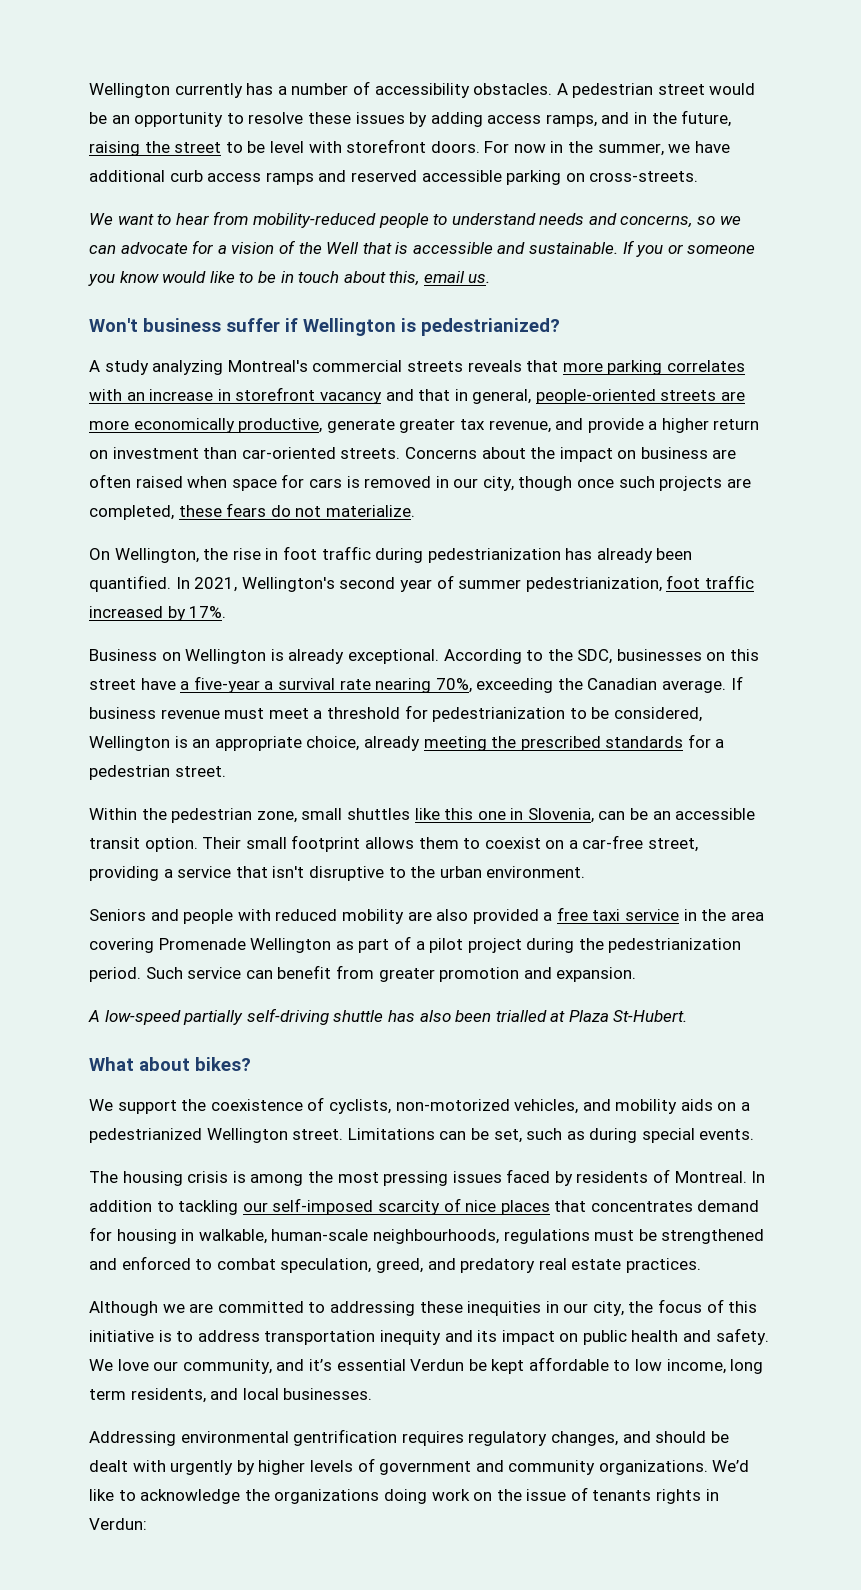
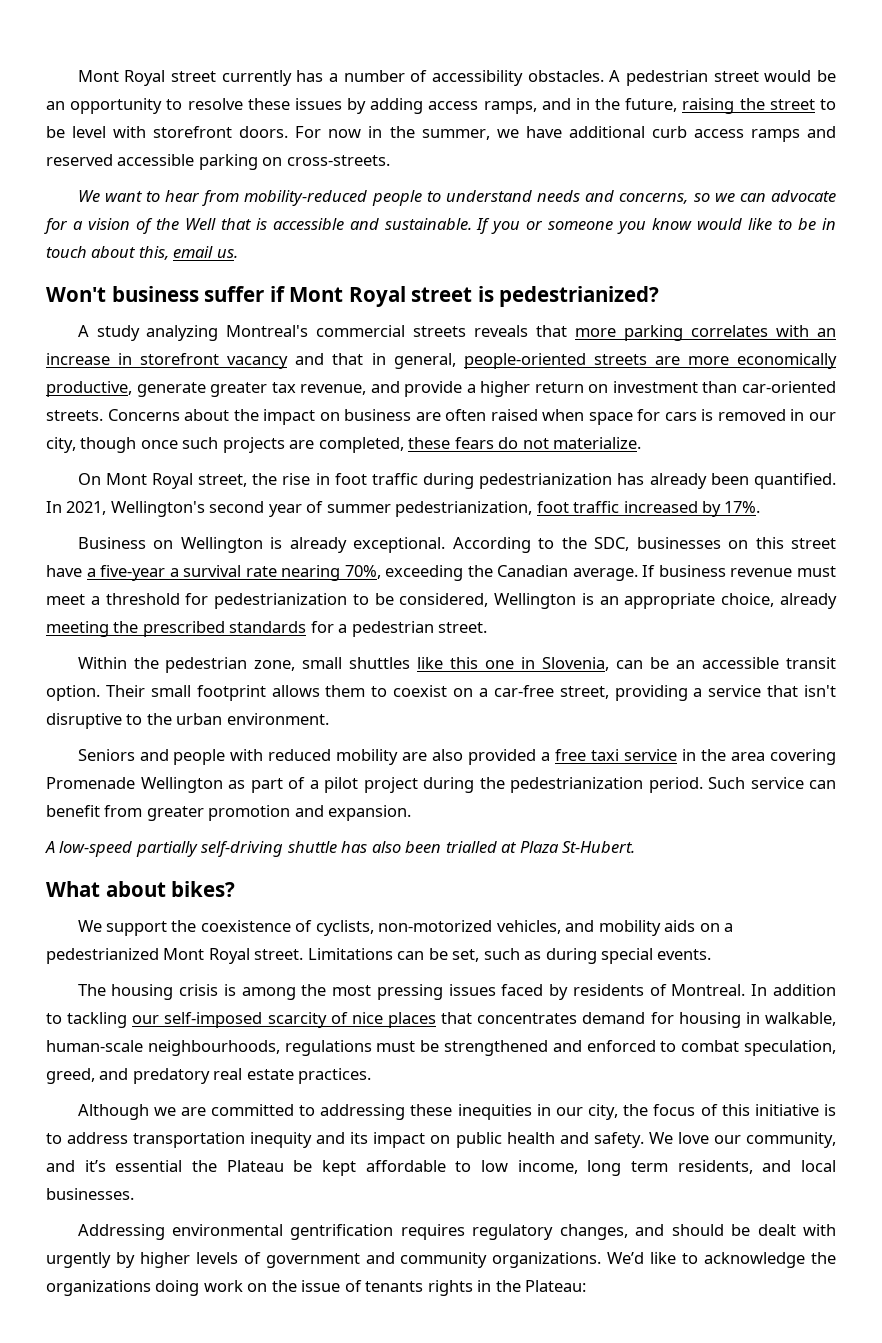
- Wellington currently has a number of accessibility obstacles.
+ Mont Royal street currently has a number of accessibility obstacles.
- Won't business suffer if Wellington is pedestrianized?
+ Won't business suffer if Mont Royal street is pedestrianized?
- On Wellington, the rise in foot traffic during pedestrianization has already been quantified.
+ On Mont Royal street, the rise in foot traffic during pedestrianization has already been quantified.
- We support the coexistence of cyclists, non-motorized vehicles, and mobility aids on a pedestrianized Wellington street.
+ We support the coexistence of cyclists, non-motorized vehicles, and mobility aids on a pedestrianized Mont Royal street.
- We love our community, and it’s essential Verdun be kept affordable to low income, long term residents, and local businesses.
+ We love our community, and it’s essential the Plateau be kept affordable to low income, long term residents, and local businesses.
- We’d like to acknowledge the organizations doing work on the issue of tenants rights in Verdun:
+ We’d like to acknowledge the organizations doing work on the issue of tenants rights in the Plateau:

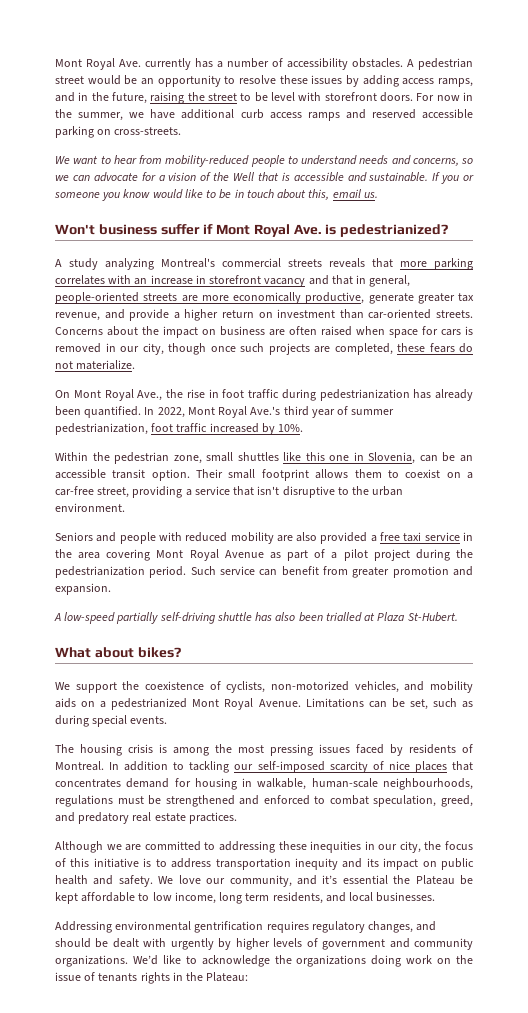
- Mont Royal street currently has a number of accessibility obstacles.
+ Mont Royal Ave. currently has a number of accessibility obstacles.
- Won't business suffer if Mont Royal street is pedestrianized?
+ Won't business suffer if Mont Royal Ave. is pedestrianized?
- On Mont Royal street, the rise in foot traffic during pedestrianization has already been quantified.
+ On Mont Royal Ave., the rise in foot traffic during pedestrianization has already been quantified.
- In 2021, Wellington's second year of summer pedestrianization, foot traffic increased by 17%.
- Business on Wellington is already exceptional. According to the SDC, businesses on this street have a five-year a survival rate nearing 70%, exceeding the Canadian average. If business revenue must meet a threshold for pedestrianization to be considered, Wellington is an appropriate choice, already meeting the prescribed standards for a pedestrian street.
+ In 2022, Mont Royal Ave.'s third year of summer pedestrianization, foot traffic increased by 10%.
- Seniors and people with reduced mobility are also provided a free taxi service in the area covering Promenade Wellington as part of a pilot project during the pedestrianization period.
+ Seniors and people with reduced mobility are also provided a free taxi service in the area covering Mont Royal Avenue as part of a pilot project during the pedestrianization period.
- We support the coexistence of cyclists, non-motorized vehicles, and mobility aids on a pedestrianized Mont Royal street.
+ We support the coexistence of cyclists, non-motorized vehicles, and mobility aids on a pedestrianized Mont Royal Avenue.

